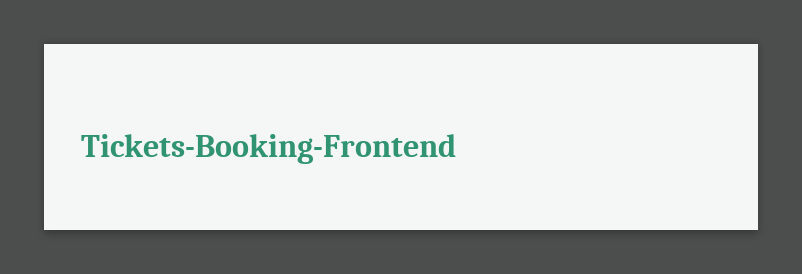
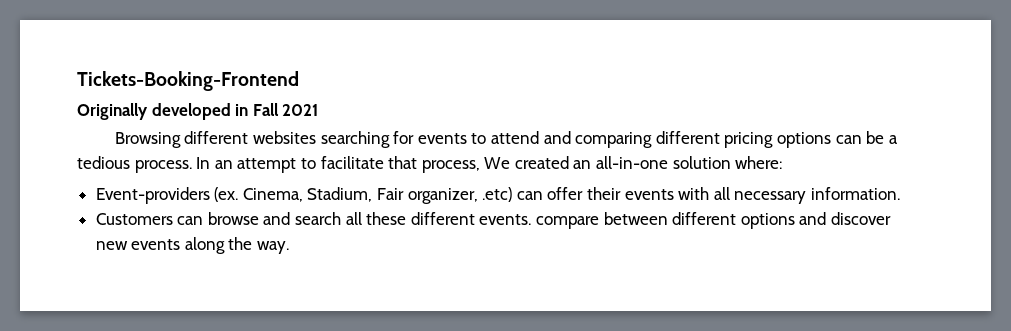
+ Originally developed in Fall 2021
+ Browsing different websites searching for events to attend and comparing different pricing options can be a tedious process. In an attempt to facilitate that process, We created an all-in-one solution where:
+ Event-providers (ex. Cinema, Stadium, Fair organizer, .etc) can offer their events with all necessary information.
+ Customers can browse and search all these different events. compare between different options and discover new events along the way.

